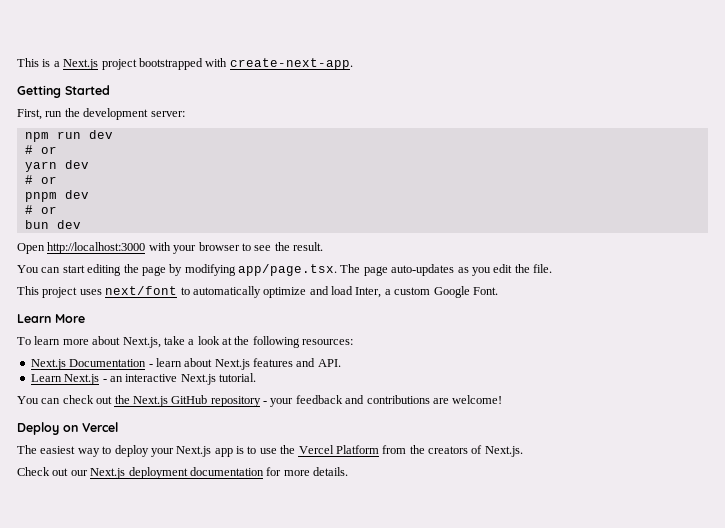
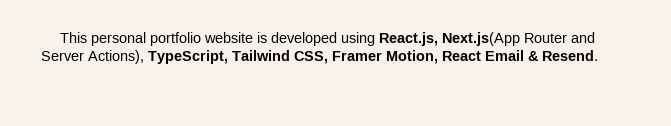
- This is a Next.js project bootstrapped with create-next-app.
- Getting Started
- First, run the development server:
- npm run dev
- # or
- yarn dev
- # or
- pnpm dev
- # or
- bun dev
- Open http://localhost:3000 with your browser to see the result.
- You can start editing the page by modifying app/page.tsx. The page auto-updates as you edit the file.
- This project uses next/font to automatically optimize and load Inter, a custom Google Font.
- Learn More
- To learn more about Next.js, take a look at the following resources:
- Next.js Documentation - learn about Next.js features and API.
- Learn Next.js - an interactive Next.js tutorial.
- You can check out the Next.js GitHub repository - your feedback and contributions are welcome!
- Deploy on Vercel
- The easiest way to deploy your Next.js app is to use the Vercel Platform from the creators of Next.js.
- Check out our Next.js deployment documentation for more details.
+ This personal portfolio website is developed using React.js, Next.js(App Router and Server Actions), TypeScript, Tailwind CSS, Framer Motion, React Email & Resend.

